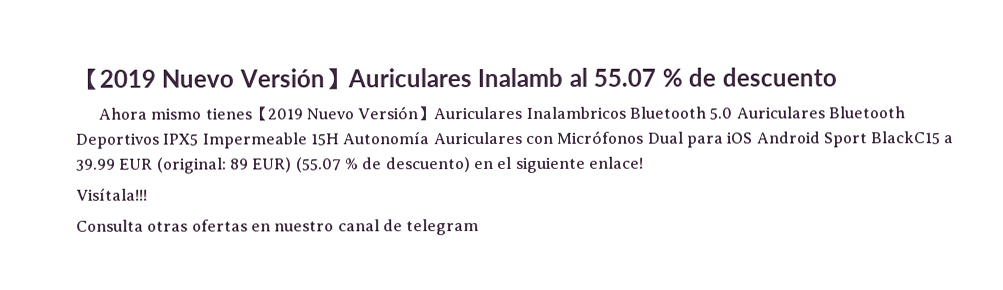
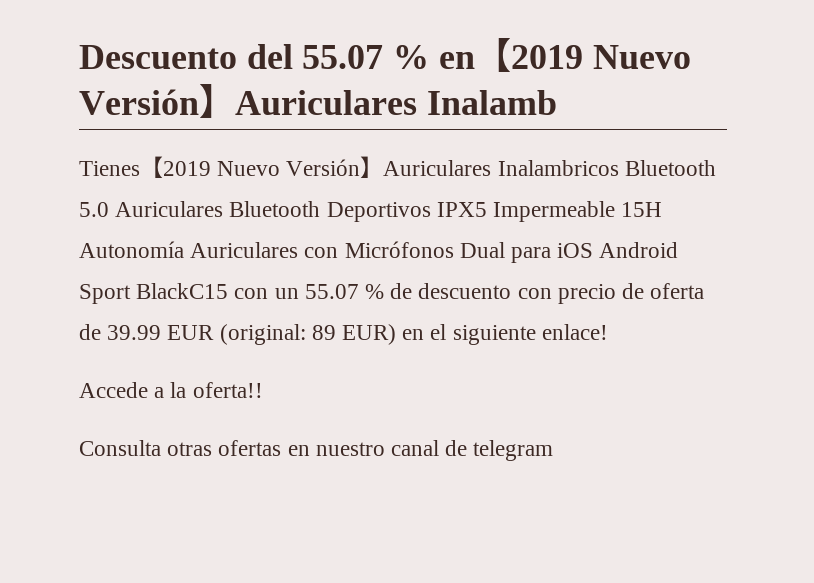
- 【2019 Nuevo Versión】Auriculares Inalamb al 55.07 % de descuento
- Ahora mismo tienes【2019 Nuevo Versión】Auriculares Inalambricos Bluetooth 5.0 Auriculares Bluetooth Deportivos IPX5 Impermeable 15H Autonomía Auriculares con Micrófonos Dual para iOS Android Sport BlackC15 a 39.99 EUR (original: 89 EUR) (55.07 % de descuento) en el siguiente enlace!
+ Descuento del 55.07 % en【2019 Nuevo Versión】Auriculares Inalamb
+ Tienes【2019 Nuevo Versión】Auriculares Inalambricos Bluetooth 5.0 Auriculares Bluetooth Deportivos IPX5 Impermeable 15H Autonomía Auriculares con Micrófonos Dual para iOS Android Sport BlackC15 con un 55.07 % de descuento con precio de oferta de 39.99 EUR (original: 89 EUR) en el siguiente enlace!
- Visítala!!!
+ Accede a la oferta!!

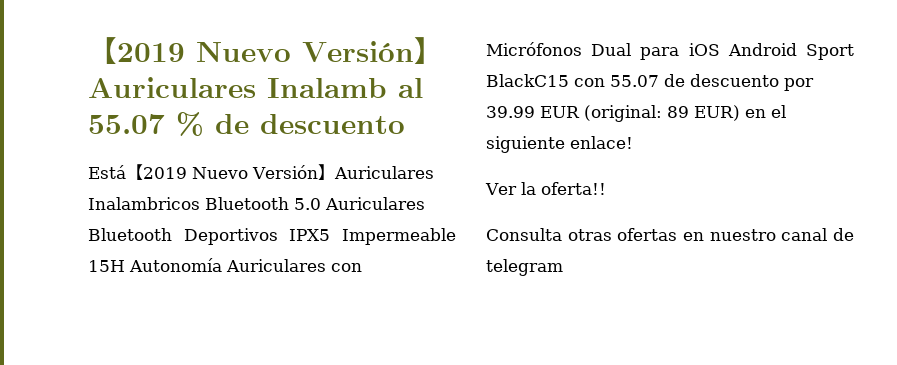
- Descuento del 55.07 % en【2019 Nuevo Versión】Auriculares Inalamb
- Tienes【2019 Nuevo Versión】Auriculares Inalambricos Bluetooth 5.0 Auriculares Bluetooth Deportivos IPX5 Impermeable 15H Autonomía Auriculares con Micrófonos Dual para iOS Android Sport BlackC15 con un 55.07 % de descuento con precio de oferta de 39.99 EUR (original: 89 EUR) en el siguiente enlace!
+ 【2019 Nuevo Versión】Auriculares Inalamb al 55.07 % de descuento
+ Está【2019 Nuevo Versión】Auriculares Inalambricos Bluetooth 5.0 Auriculares Bluetooth Deportivos IPX5 Impermeable 15H Autonomía Auriculares con Micrófonos Dual para iOS Android Sport BlackC15 con 55.07 de descuento por 39.99 EUR (original: 89 EUR) en el siguiente enlace!
- Accede a la oferta!!
+ Ver la oferta!!

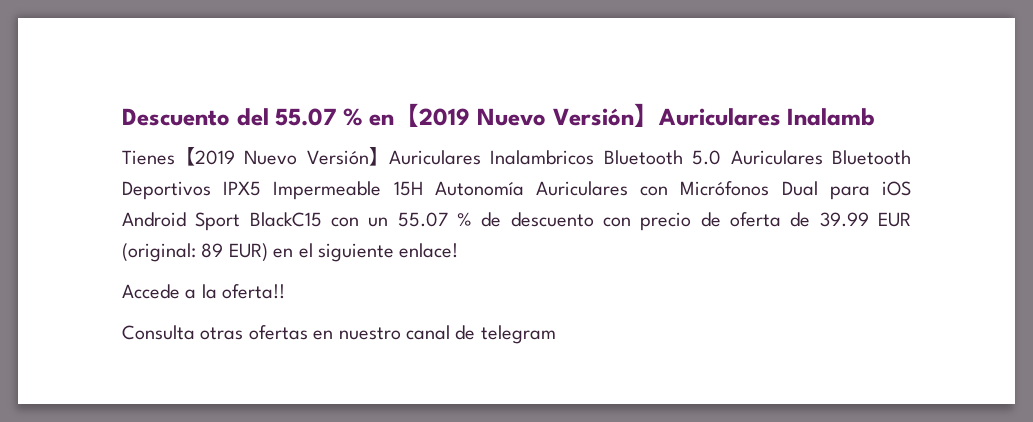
- 【2019 Nuevo Versión】Auriculares Inalamb al 55.07 % de descuento
- Está【2019 Nuevo Versión】Auriculares Inalambricos Bluetooth 5.0 Auriculares Bluetooth Deportivos IPX5 Impermeable 15H Autonomía Auriculares con Micrófonos Dual para iOS Android Sport BlackC15 con 55.07 de descuento por 39.99 EUR (original: 89 EUR) en el siguiente enlace!
+ Descuento del 55.07 % en【2019 Nuevo Versión】Auriculares Inalamb
+ Tienes【2019 Nuevo Versión】Auriculares Inalambricos Bluetooth 5.0 Auriculares Bluetooth Deportivos IPX5 Impermeable 15H Autonomía Auriculares con Micrófonos Dual para iOS Android Sport BlackC15 con un 55.07 % de descuento con precio de oferta de 39.99 EUR (original: 89 EUR) en el siguiente enlace!
- Ver la oferta!!
+ Accede a la oferta!!

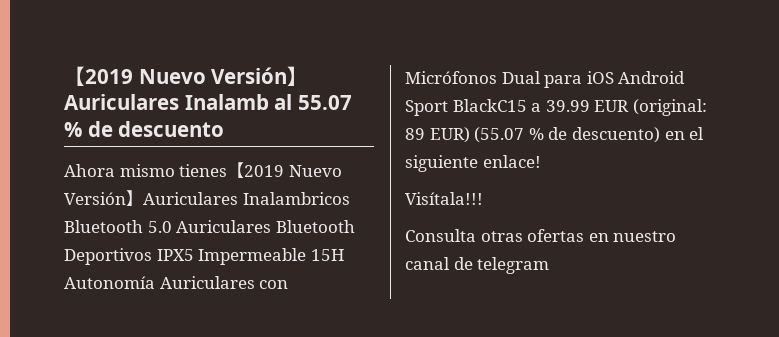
- Descuento del 55.07 % en【2019 Nuevo Versión】Auriculares Inalamb
- Tienes【2019 Nuevo Versión】Auriculares Inalambricos Bluetooth 5.0 Auriculares Bluetooth Deportivos IPX5 Impermeable 15H Autonomía Auriculares con Micrófonos Dual para iOS Android Sport BlackC15 con un 55.07 % de descuento con precio de oferta de 39.99 EUR (original: 89 EUR) en el siguiente enlace!
+ 【2019 Nuevo Versión】Auriculares Inalamb al 55.07 % de descuento
+ Ahora mismo tienes【2019 Nuevo Versión】Auriculares Inalambricos Bluetooth 5.0 Auriculares Bluetooth Deportivos IPX5 Impermeable 15H Autonomía Auriculares con Micrófonos Dual para iOS Android Sport BlackC15 a 39.99 EUR (original: 89 EUR) (55.07 % de descuento) en el siguiente enlace!
- Accede a la oferta!!
+ Visítala!!!

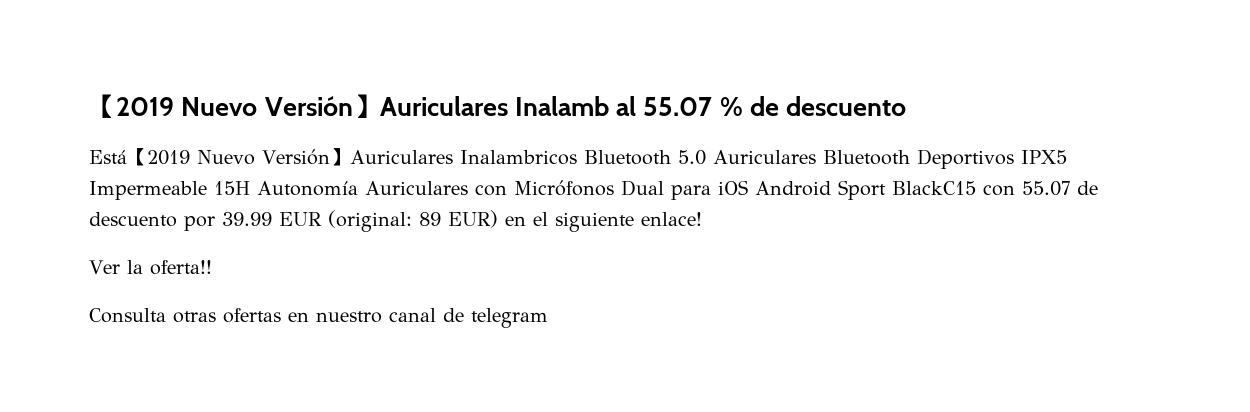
- Ahora mismo tienes【2019 Nuevo Versión】Auriculares Inalambricos Bluetooth 5.0 Auriculares Bluetooth Deportivos IPX5 Impermeable 15H Autonomía Auriculares con Micrófonos Dual para iOS Android Sport BlackC15 a 39.99 EUR (original: 89 EUR) (55.07 % de descuento) en el siguiente enlace!
+ Está【2019 Nuevo Versión】Auriculares Inalambricos Bluetooth 5.0 Auriculares Bluetooth Deportivos IPX5 Impermeable 15H Autonomía Auriculares con Micrófonos Dual para iOS Android Sport BlackC15 con 55.07 de descuento por 39.99 EUR (original: 89 EUR) en el siguiente enlace!
- Visítala!!!
+ Ver la oferta!!

